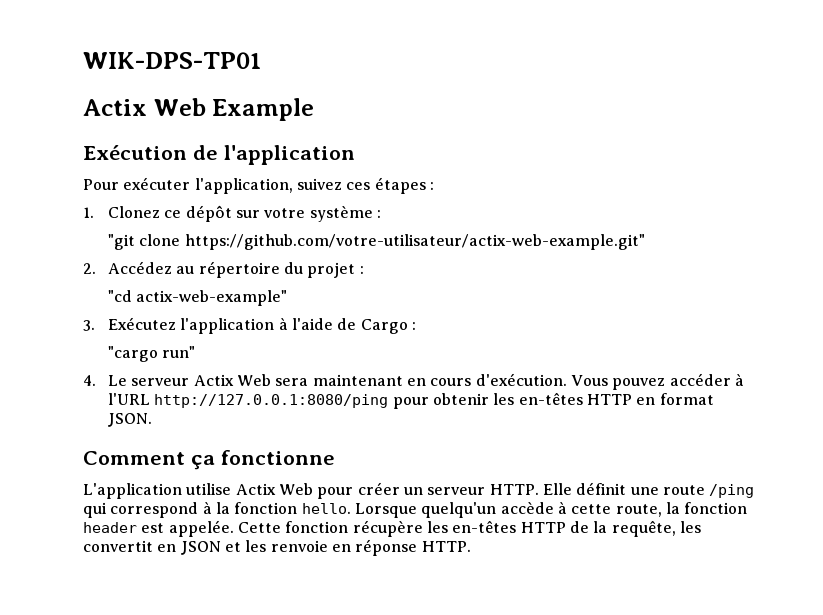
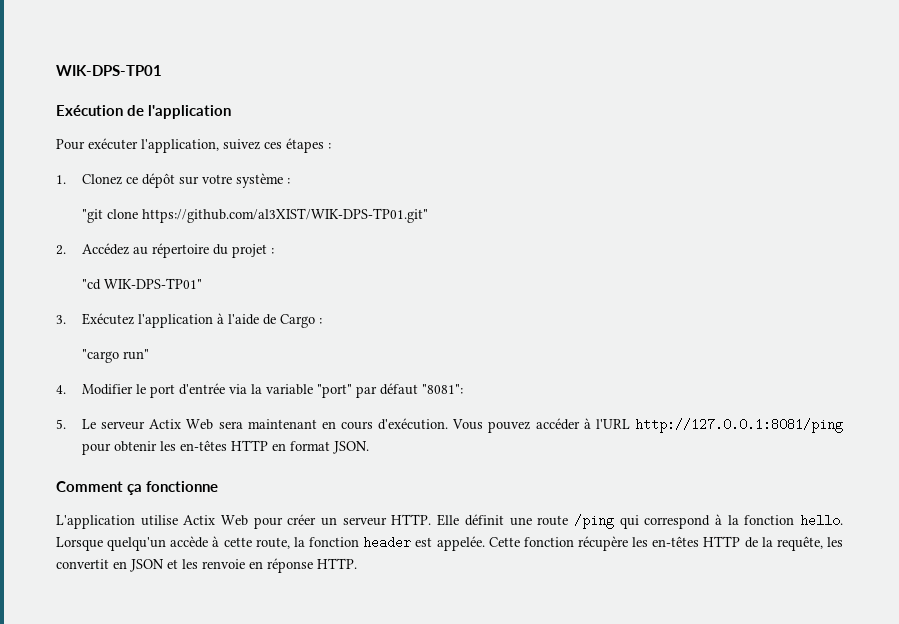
- Actix Web Example
- "git clone https://github.com/votre-utilisateur/actix-web-example.git"
+ "git clone https://github.com/al3XIST/WIK-DPS-TP01.git"
- "cd actix-web-example"
+ "cd WIK-DPS-TP01"
- 4. Le serveur Actix Web sera maintenant en cours d'exécution.
+ 4. Modifier le port d'entrée via la variable "port" par défaut "8081":
+ 5. Le serveur Actix Web sera maintenant en cours d'exécution.
- Vous pouvez accéder à l'URL http://127.0.0.1:8080/ping pour obtenir les en-têtes HTTP en format JSON.
+ Vous pouvez accéder à l'URL http://127.0.0.1:8081/ping pour obtenir les en-têtes HTTP en format JSON.

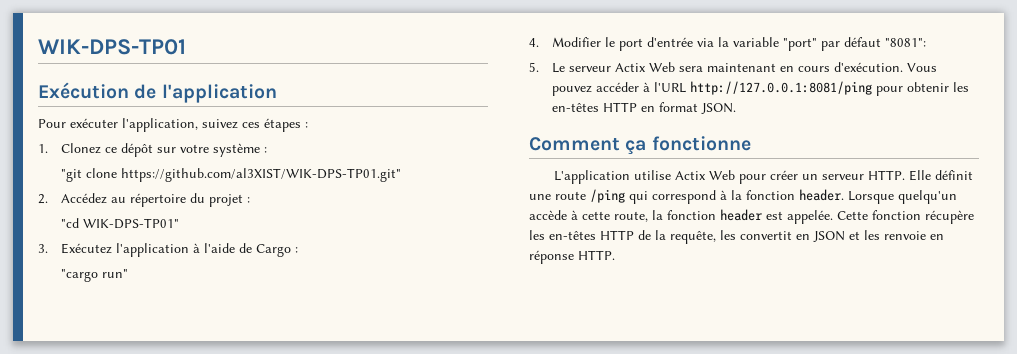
- Elle définit une route /ping qui correspond à la fonction hello.
+ Elle définit une route /ping qui correspond à la fonction header.

